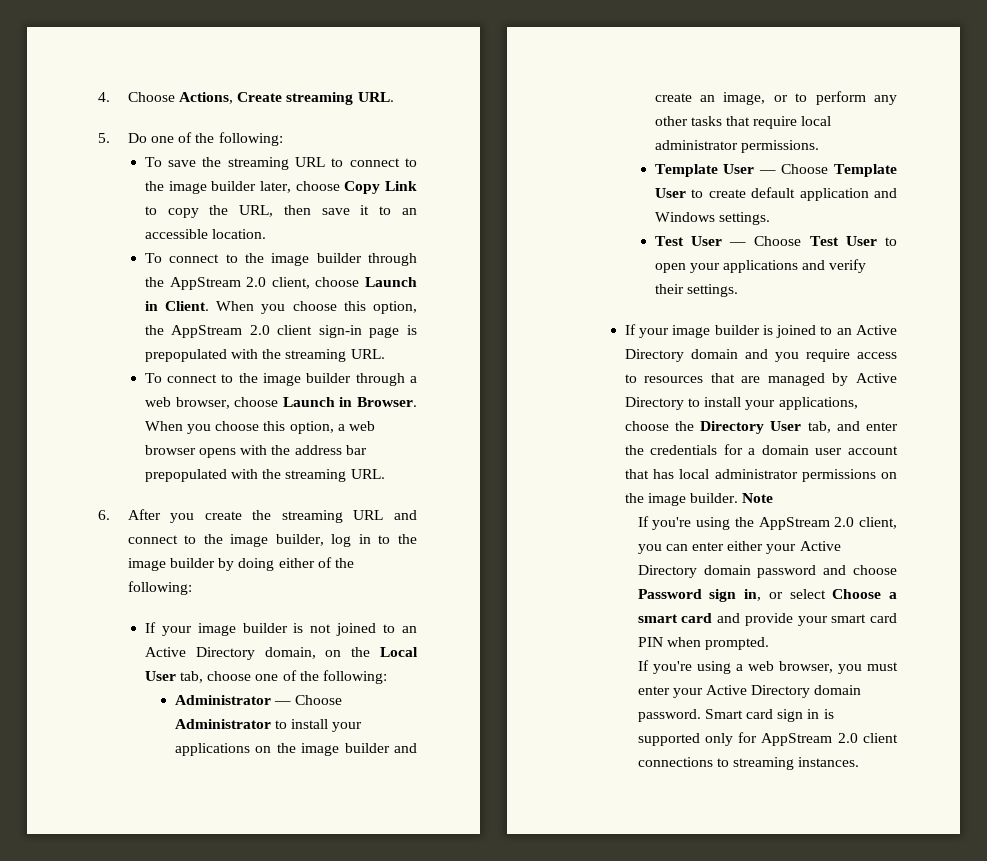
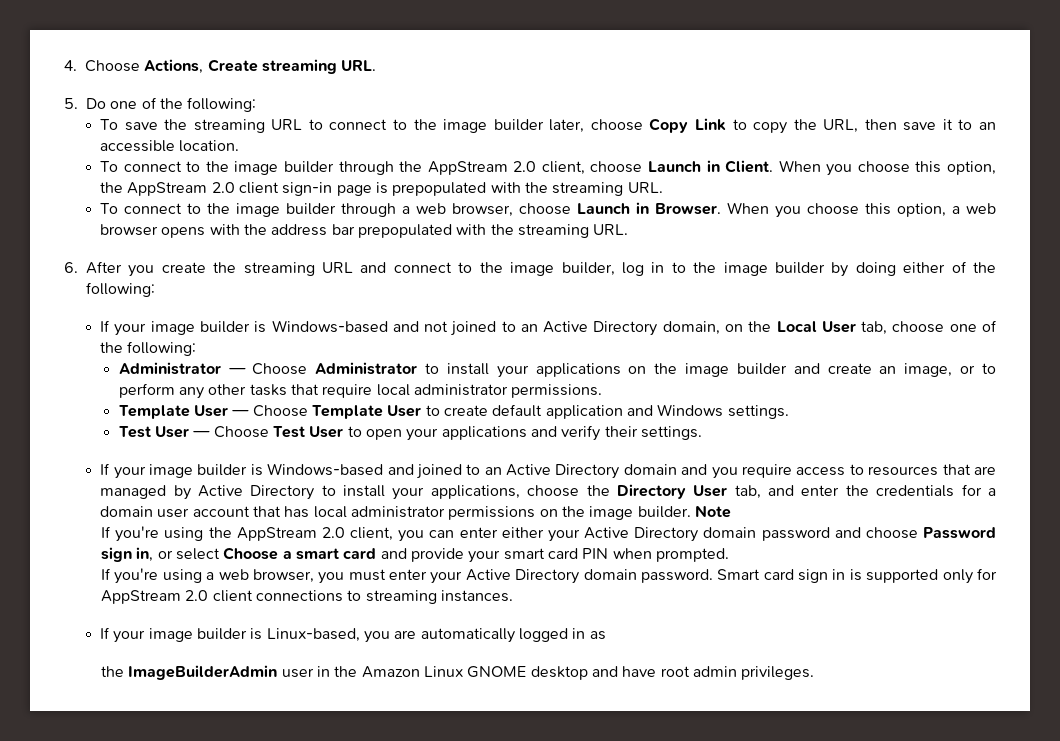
- If your image builder is not joined to an Active Directory domain, on the Local User tab, choose one of the following:
+ If your image builder is Windows-based and not joined to an Active Directory domain, on the Local User tab, choose one of the following:
- If your image builder is joined to an Active Directory domain and you require access to resources that are managed by Active Directory to install your applications, choose the Directory User tab, and enter the credentials for a domain user account that has local administrator permissions on the image builder.
+ If your image builder is Windows-based and joined to an Active Directory domain and you require access to resources that are managed by Active Directory to install your applications, choose the Directory User tab, and enter the credentials for a domain user account that has local administrator permissions on the image builder.
+ If your image builder is Linux-based, you are automatically logged in as
+ the ImageBuilderAdmin user in the Amazon Linux GNOME desktop and have root admin privileges.

